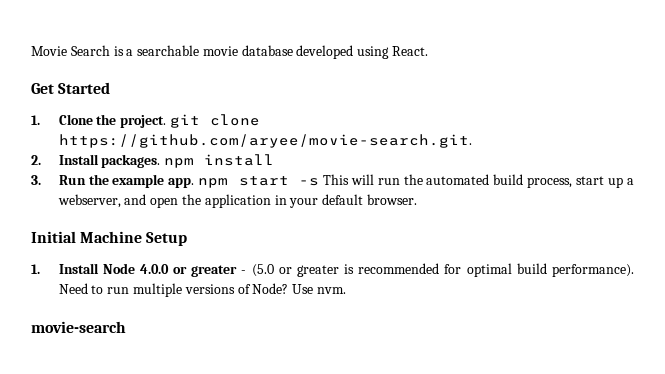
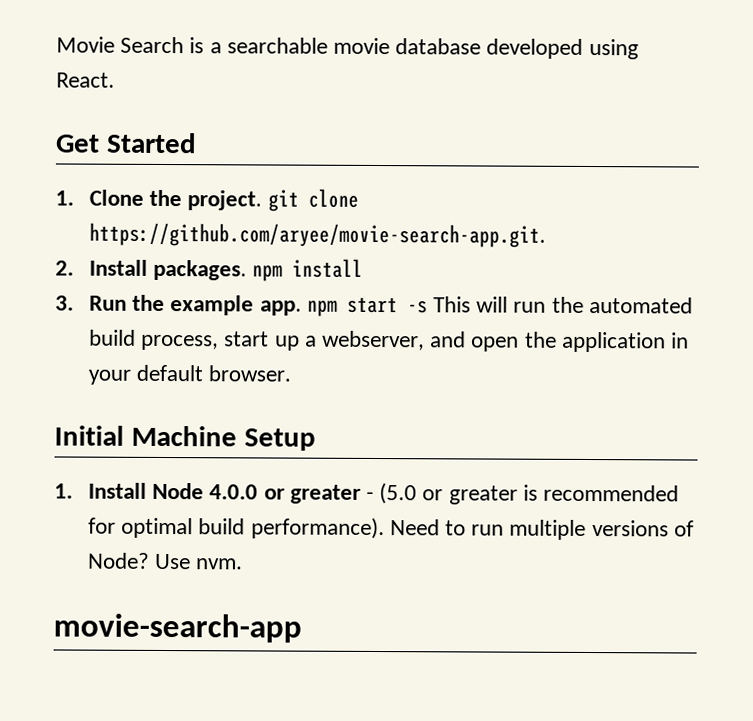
- 1. Clone the project. git clone https://github.com/aryee/movie-search.git.
+ 1. Clone the project. git clone https://github.com/aryee/movie-search-app.git.
- movie-search
+ movie-search-app

